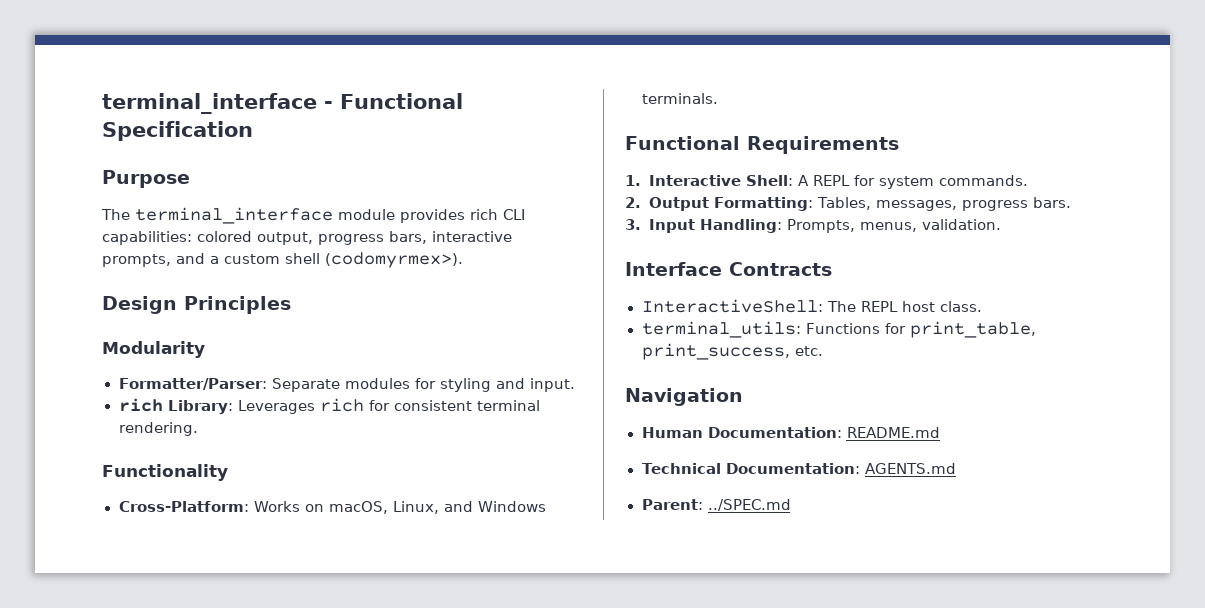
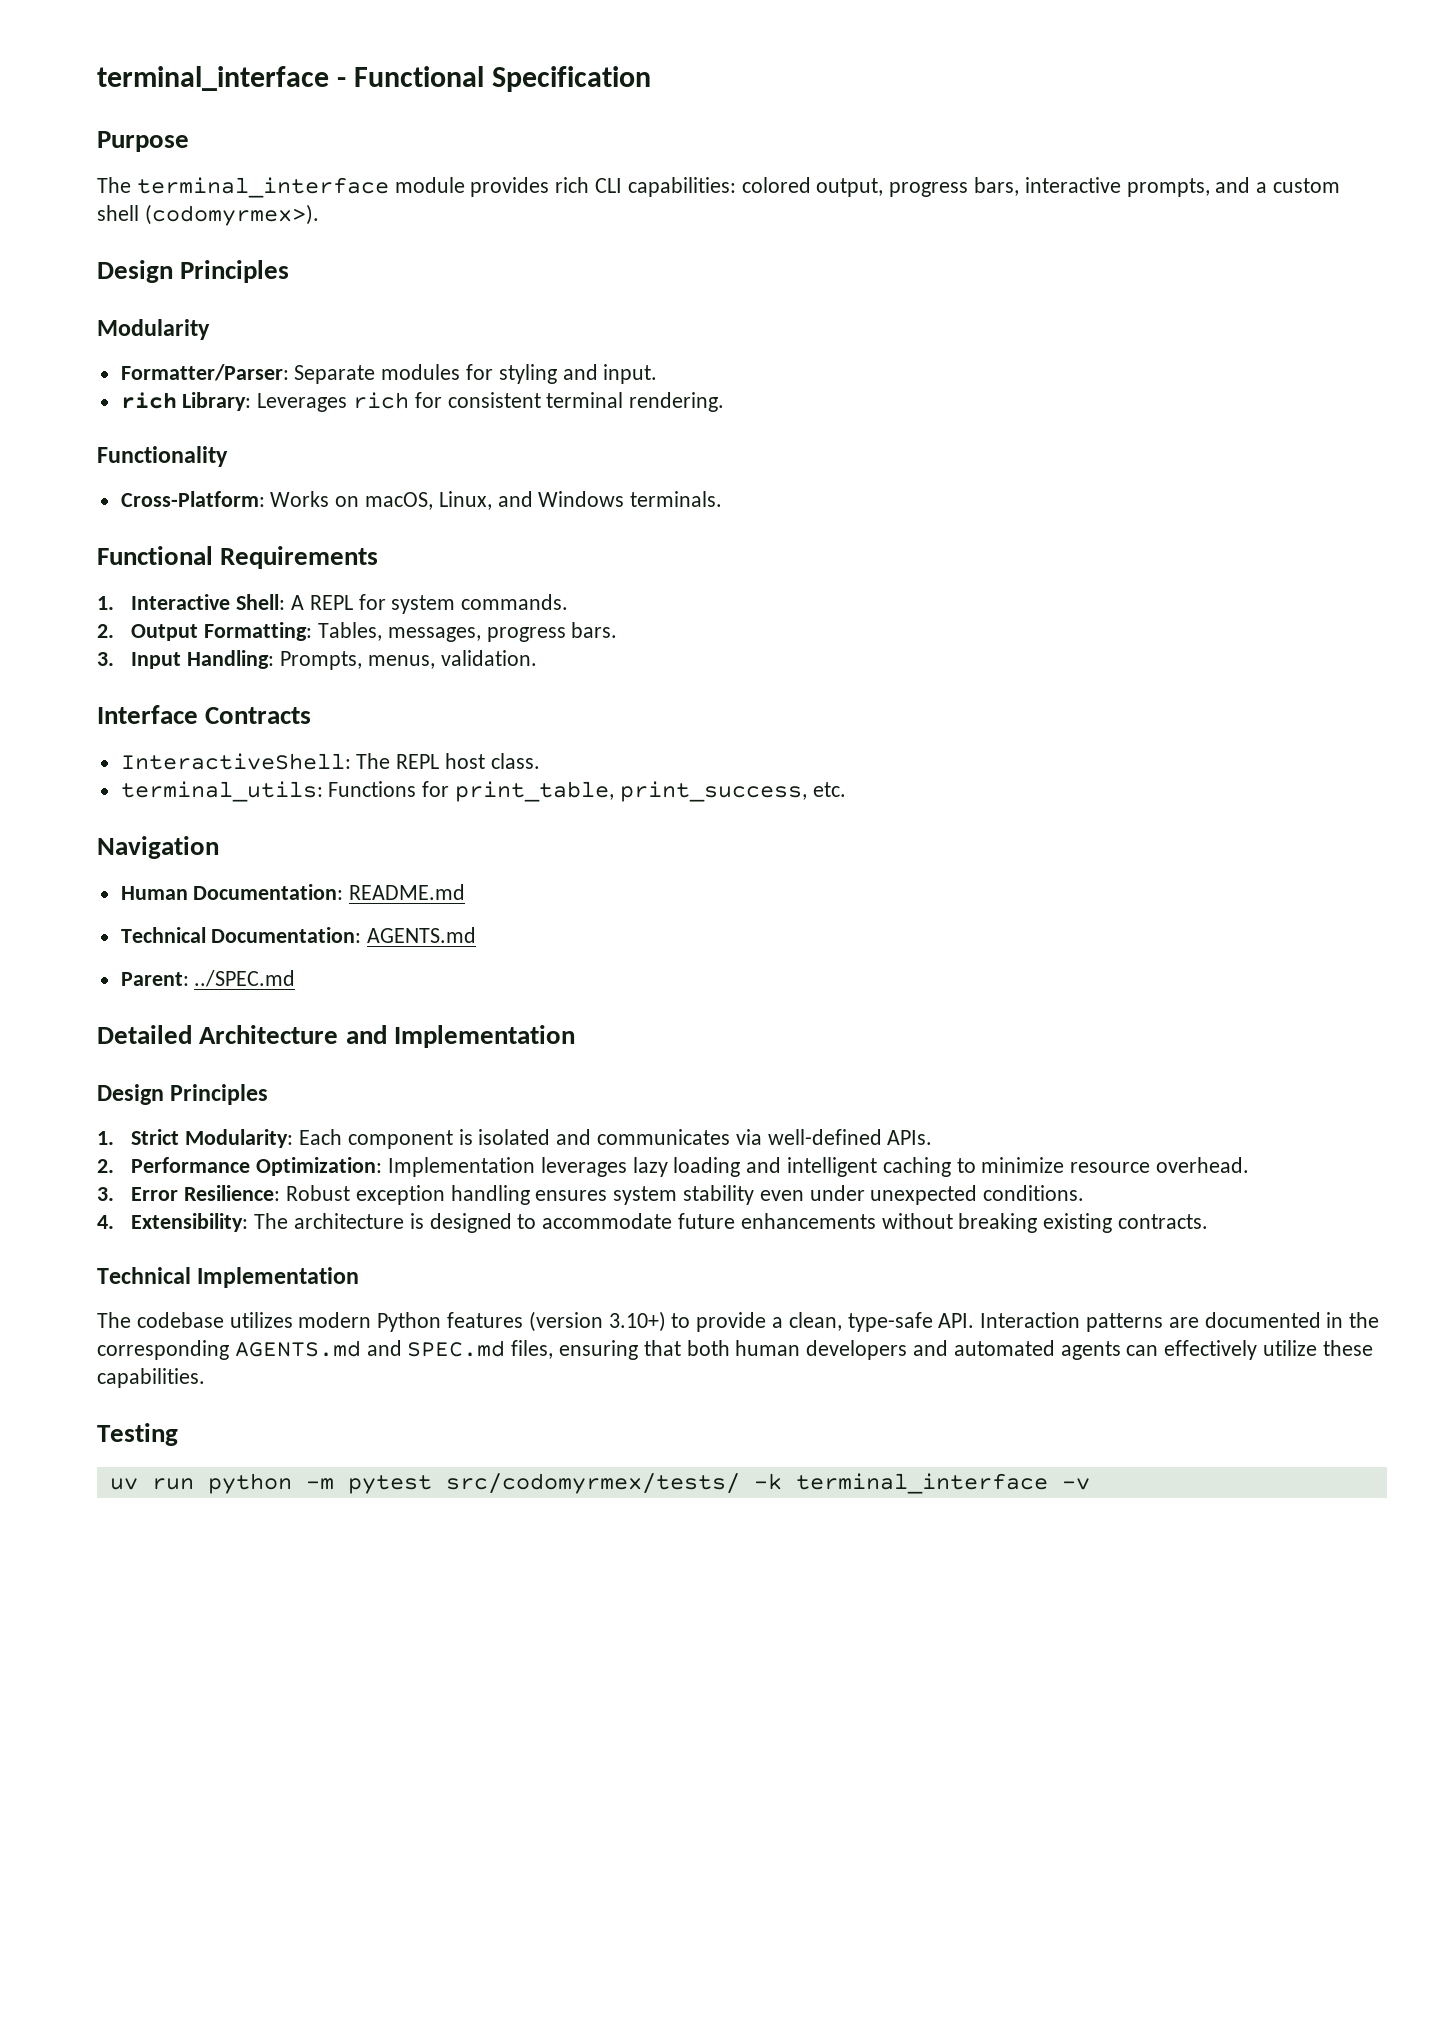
+ Detailed Architecture and Implementation
+ Design Principles
+ 1. Strict Modularity: Each component is isolated and communicates via well-defined APIs.
+ 2. Performance Optimization: Implementation leverages lazy loading and intelligent caching to minimize resource overhead.
+ 3. Error Resilience: Robust exception handling ensures system stability even under unexpected conditions.
+ 4. Extensibility: The architecture is designed to accommodate future enhancements without breaking existing contracts.
+ Technical Implementation
+ The codebase utilizes modern Python features (version 3.10+) to provide a clean, type-safe API. Interaction patterns are documented in the corresponding AGENTS.md and SPEC.md files, ensuring that both human developers and automated agents can effectively utilize these capabilities.
+ Testing
+ uv run python -m pytest src/codomyrmex/tests/ -k terminal_interface -v

